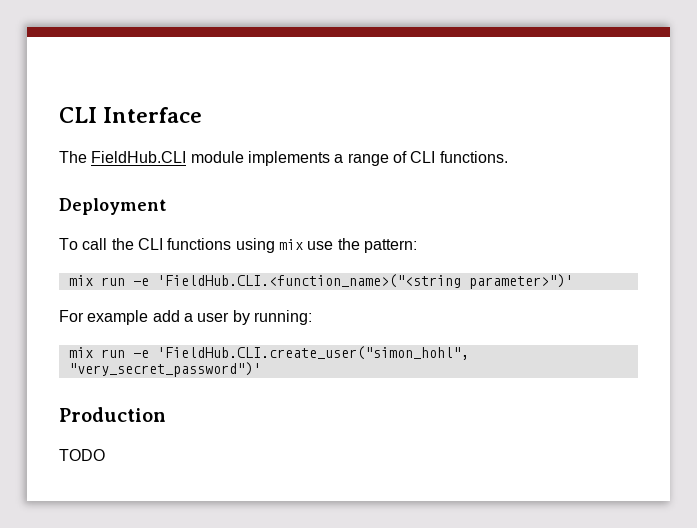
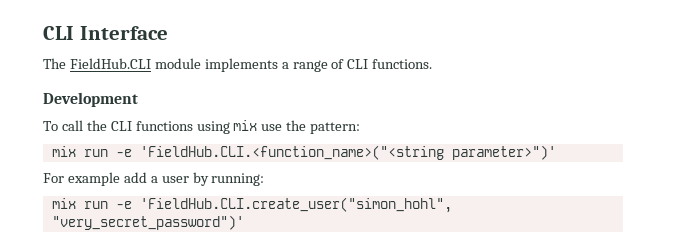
- Deployment
+ Development
- Production
- TODO

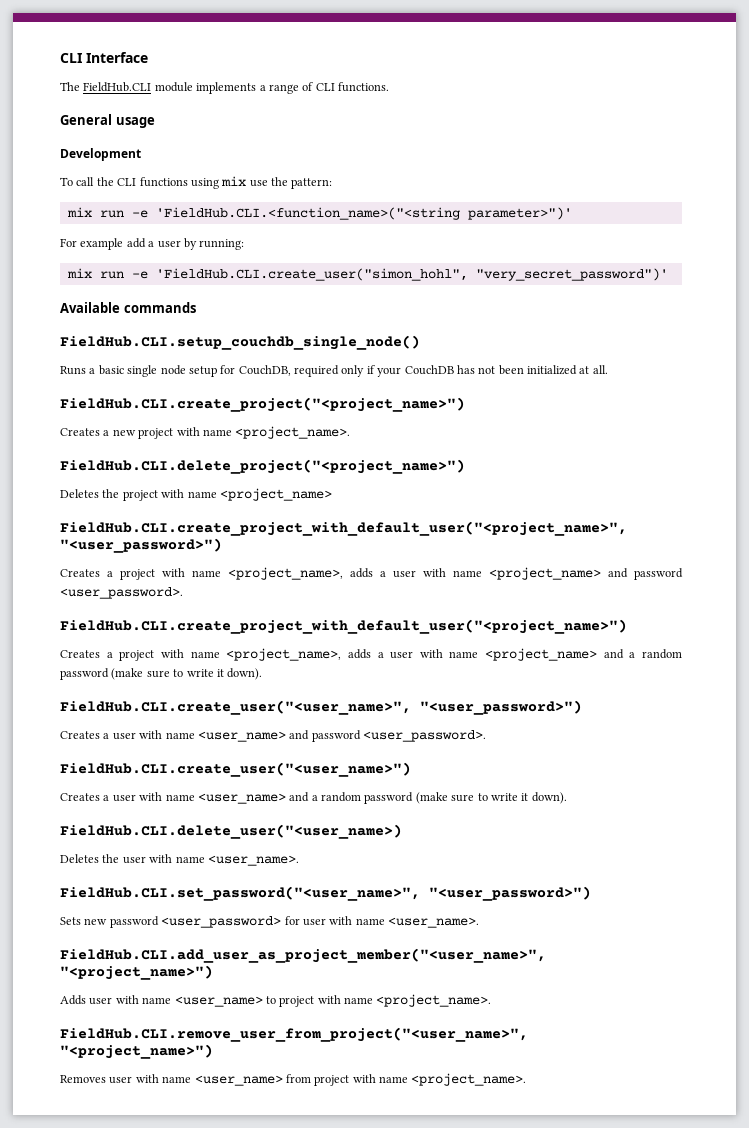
+ General usage
+ Available commands
+ FieldHub.CLI.setup_couchdb_single_node()
+ Runs a basic single node setup for CouchDB, required only if your CouchDB has not been initialized at all.
+ FieldHub.CLI.create_project("<project_name>")
+ Creates a new project with name <project_name>.
+ FieldHub.CLI.delete_project("<project_name>")
+ Deletes the project with name <project_name>
+ FieldHub.CLI.create_project_with_default_user("<project_name>", "<user_password>")
+ Creates a project with name <project_name>, adds a user with name <project_name> and password <user_password>.
+ FieldHub.CLI.create_project_with_default_user("<project_name>")
+ Creates a project with name <project_name>, adds a user with name <project_name> and a random password (make sure to write it down).
+ FieldHub.CLI.create_user("<user_name>", "<user_password>")
+ Creates a user with name <user_name> and password <user_password>.
+ FieldHub.CLI.create_user("<user_name>")
+ Creates a user with name <user_name> and a random password (make sure to write it down).
+ FieldHub.CLI.delete_user("<user_name>)
+ Deletes the user with name <user_name>.
+ FieldHub.CLI.set_password("<user_name>", "<user_password>")
+ Sets new password <user_password> for user with name <user_name>.
+ FieldHub.CLI.add_user_as_project_member("<user_name>", "<project_name>")
+ Adds user with name <user_name> to project with name <project_name>.
+ FieldHub.CLI.remove_user_from_project("<user_name>", "<project_name>")
+ Removes user with name <user_name> from project with name <project_name>.

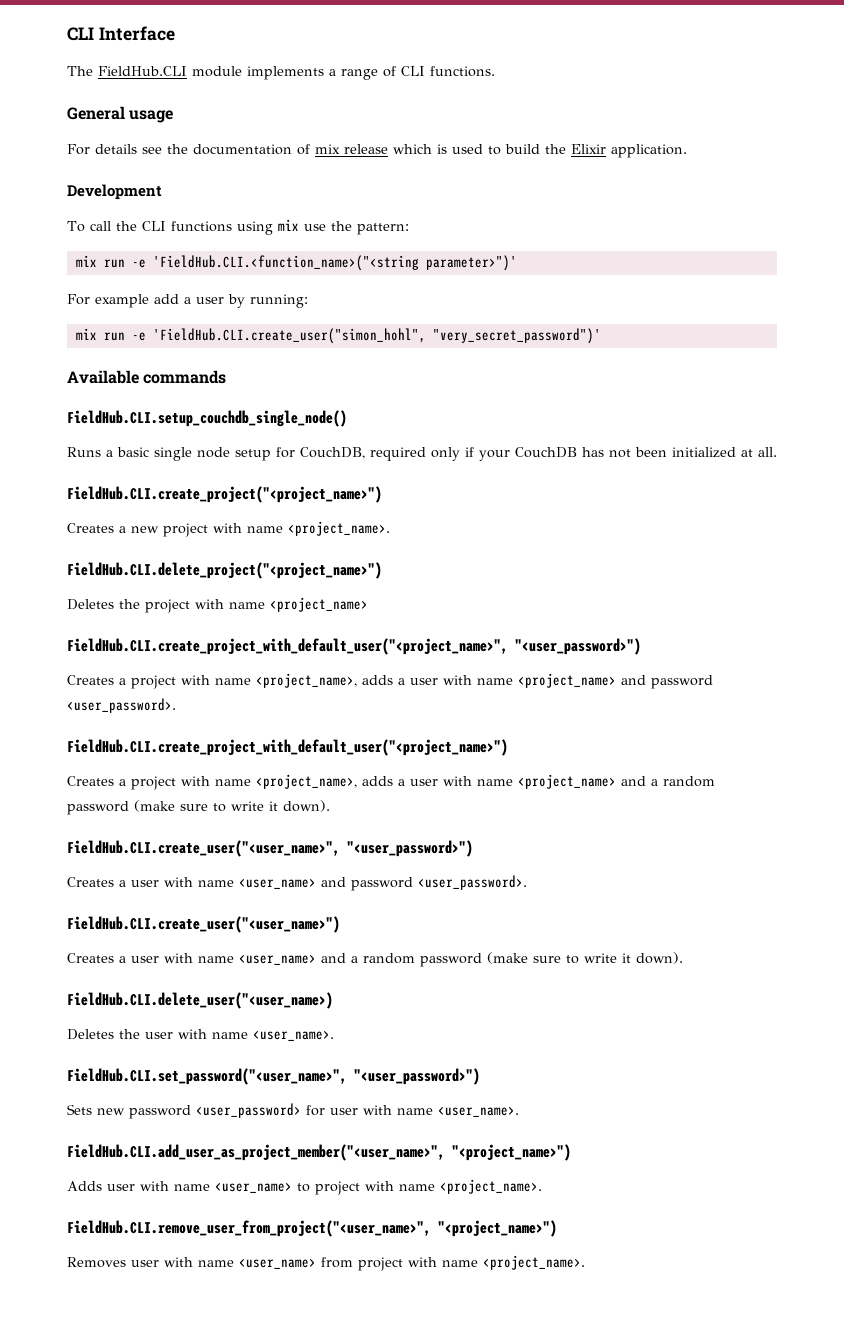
+ For details see the documentation of mix release which is used to build the Elixir application.

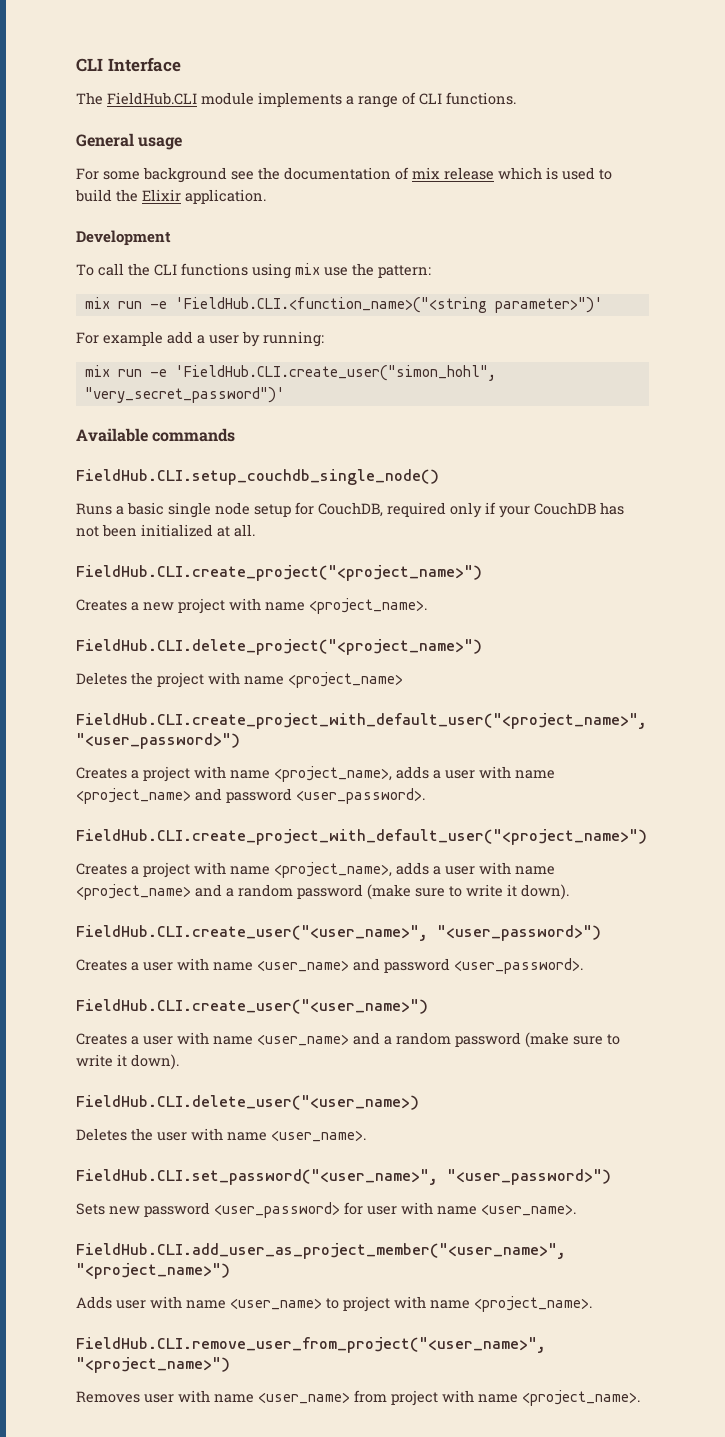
- For details see the documentation of mix release which is used to build the Elixir application.
+ For some background see the documentation of mix release which is used to build the Elixir application.

